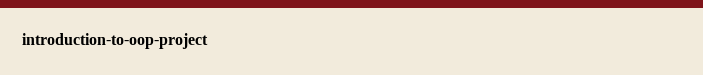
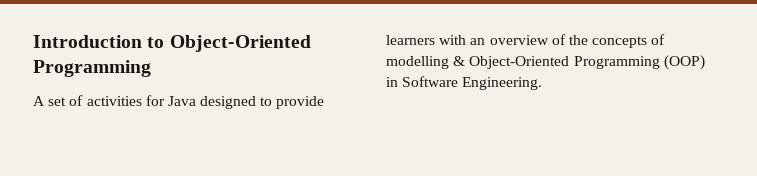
- introduction-to-oop-project
+ Introduction to Object-Oriented Programming
+ A set of activities for Java designed to provide learners with an overview of the concepts of modelling & Object-Oriented Programming (OOP) in Software Engineering.

